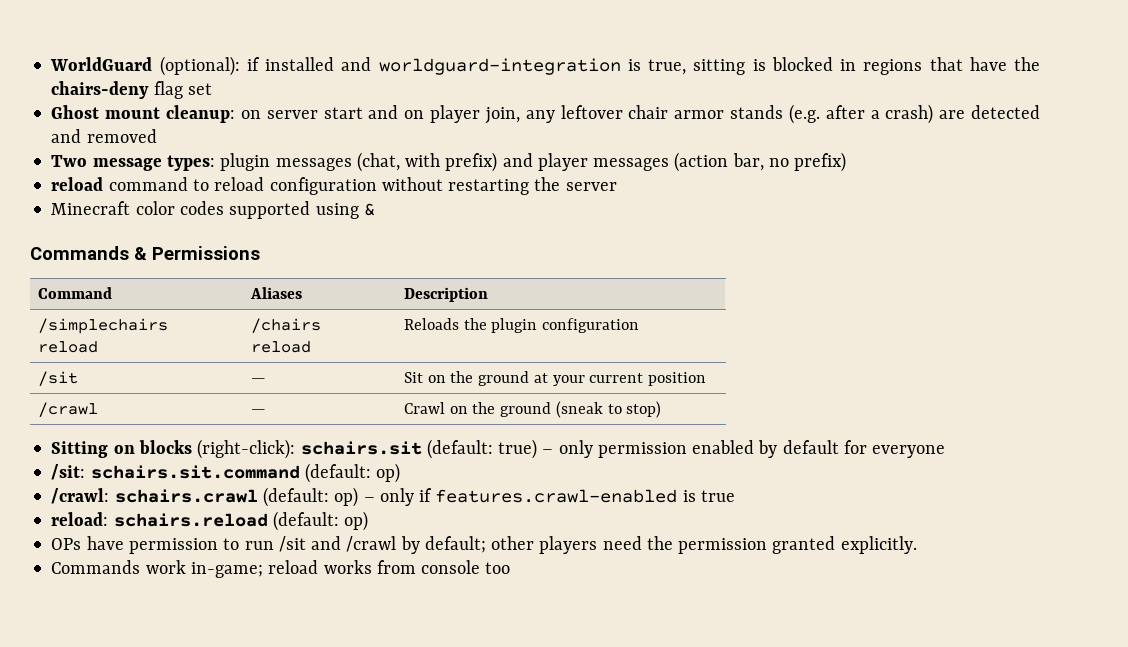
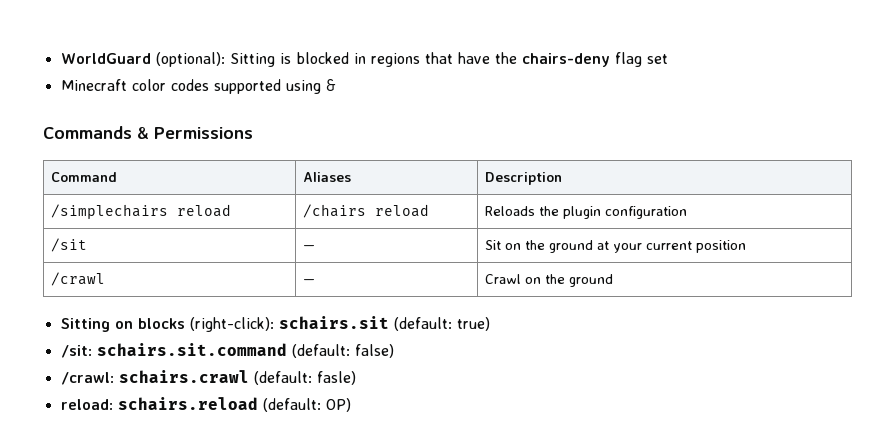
- WorldGuard (optional): if installed and worldguard-integration is true, sitting is blocked in regions that have the chairs-deny flag set
+ WorldGuard (optional): Sitting is blocked in regions that have the chairs-deny flag set
- Ghost mount cleanup: on server start and on player join, any leftover chair armor stands (e.g. after a crash) are detected and removed
- Two message types: plugin messages (chat, with prefix) and player messages (action bar, no prefix)
- reload command to reload configuration without restarting the server
- /crawl | — | Crawl on the ground (sneak to stop)
+ /crawl | — | Crawl on the ground
- Sitting on blocks (right-click): schairs.sit (default: true) – only permission enabled by default for everyone
+ Sitting on blocks (right-click): schairs.sit (default: true)
- /sit: schairs.sit.command (default: op)
+ /sit: schairs.sit.command (default: false)
- /crawl: schairs.crawl (default: op) – only if features.crawl-enabled is true
- reload: schairs.reload (default: op)
- OPs have permission to run /sit and /crawl by default; other players need the permission granted explicitly.
- Commands work in-game; reload works from console too
+ /crawl: schairs.crawl (default: fasle)
+ reload: schairs.reload (default: OP)

